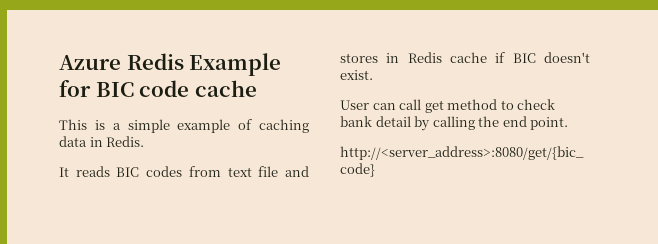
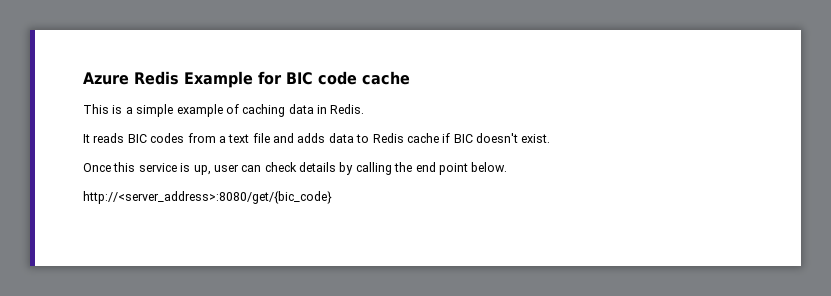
- It reads BIC codes from text file and stores in Redis cache if BIC doesn't exist.
+ It reads BIC codes from a text file and adds data to Redis cache if BIC doesn't exist.
- User can call get method to check bank detail by calling the end point.
+ Once this service is up, user can check details by calling the end point below.

